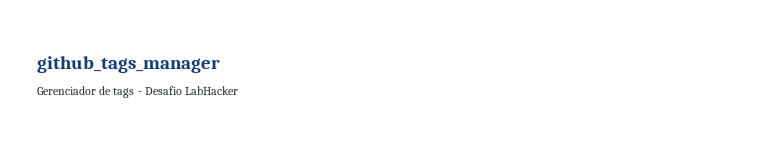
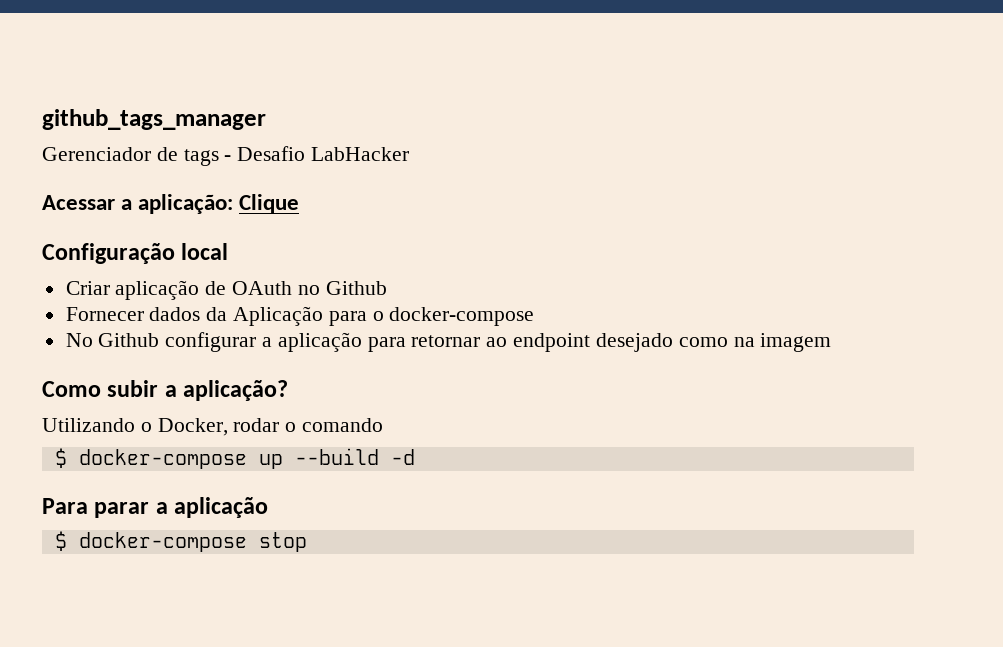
+ Acessar a aplicação: Clique
+ Configuração local
+ Criar aplicação de OAuth no Github
+ Fornecer dados da Aplicação para o docker-compose
+ No Github configurar a aplicação para retornar ao endpoint desejado como na imagem
+ Como subir a aplicação?
+ Utilizando o Docker, rodar o comando
+ $ docker-compose up --build -d
+ Para parar a aplicação
+ $ docker-compose stop

